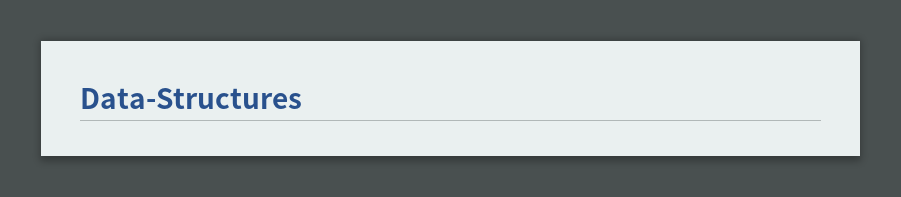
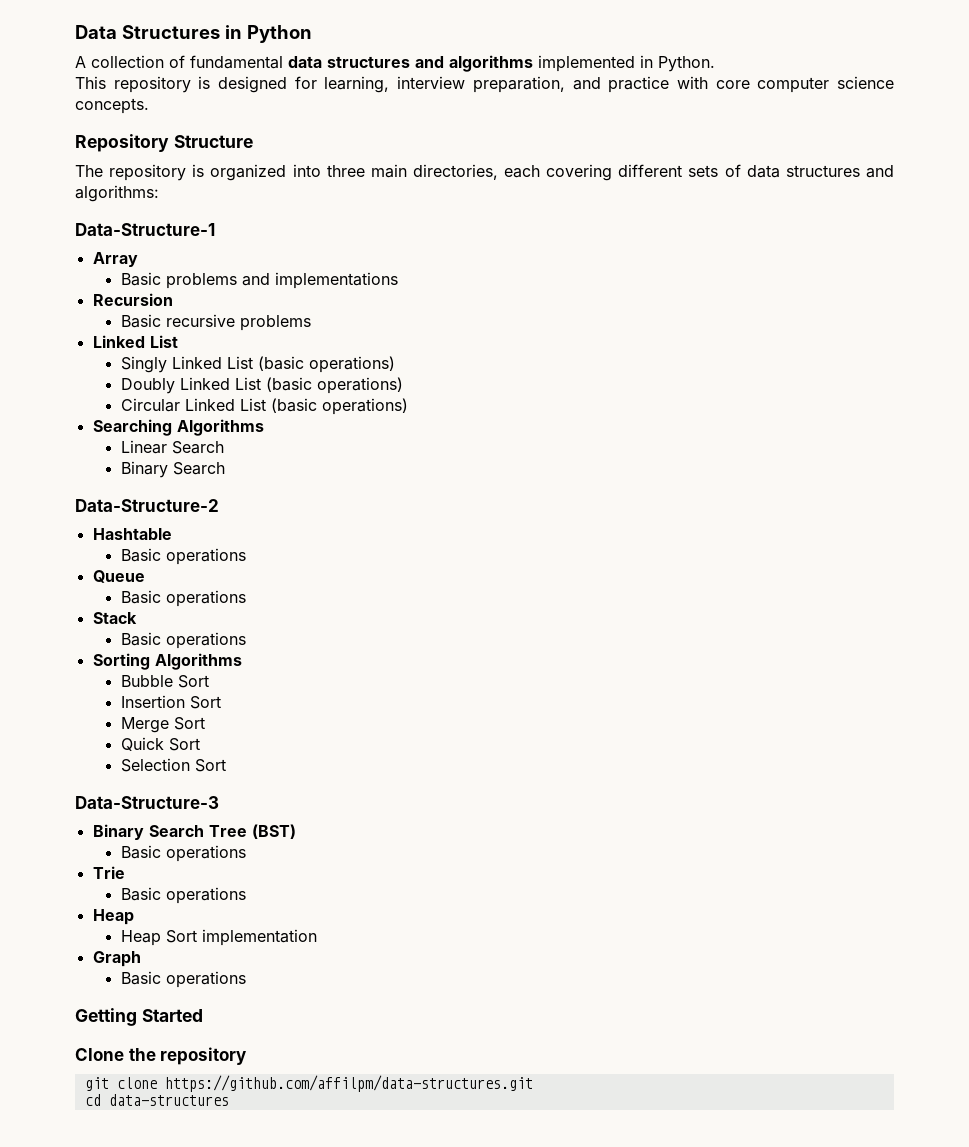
- Data-Structures
+ Data Structures in Python
+ A collection of fundamental data structures and algorithms implemented in Python.
+ This repository is designed for learning, interview preparation, and practice with core computer science concepts.
+ Repository Structure
+ The repository is organized into three main directories, each covering different sets of data structures and algorithms:
+ Data-Structure-1
+ Array
+ Basic problems and implementations
+ Recursion
+ Basic recursive problems
+ Linked List
+ Singly Linked List (basic operations)
+ Doubly Linked List (basic operations)
+ Circular Linked List (basic operations)
+ Searching Algorithms
+ Linear Search
+ Binary Search
+ Data-Structure-2
+ Hashtable
+ Basic operations
+ Queue
+ Basic operations
+ Stack
+ Basic operations
+ Sorting Algorithms
+ Bubble Sort
+ Insertion Sort
+ Merge Sort
+ Quick Sort
+ Selection Sort
+ Data-Structure-3
+ Binary Search Tree (BST)
+ Basic operations
+ Trie
+ Basic operations
+ Heap
+ Heap Sort implementation
+ Graph
+ Basic operations
+ Getting Started
+ Clone the repository
+ git clone https://github.com/affilpm/data-structures.git
+ cd data-structures

